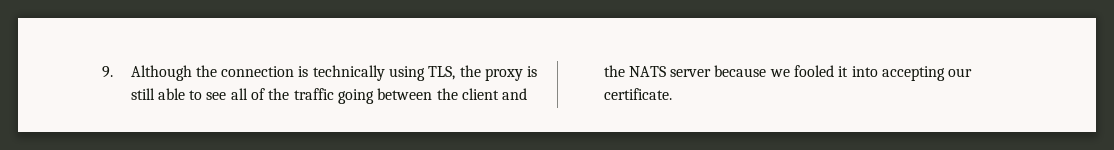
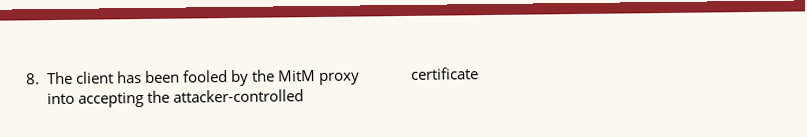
- 9. Although the connection is technically using TLS, the proxy is still able to see all of the traffic going between the client and the NATS server because we fooled it into accepting our certificate.
+ 8. The client has been fooled by the MitM proxy into accepting the attacker-controlled certificate

